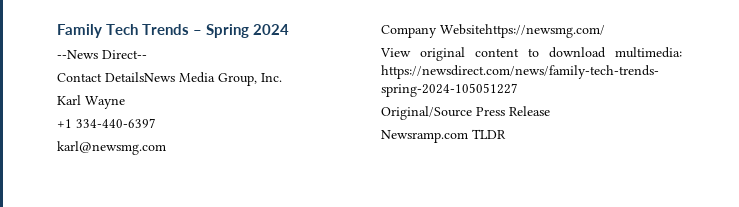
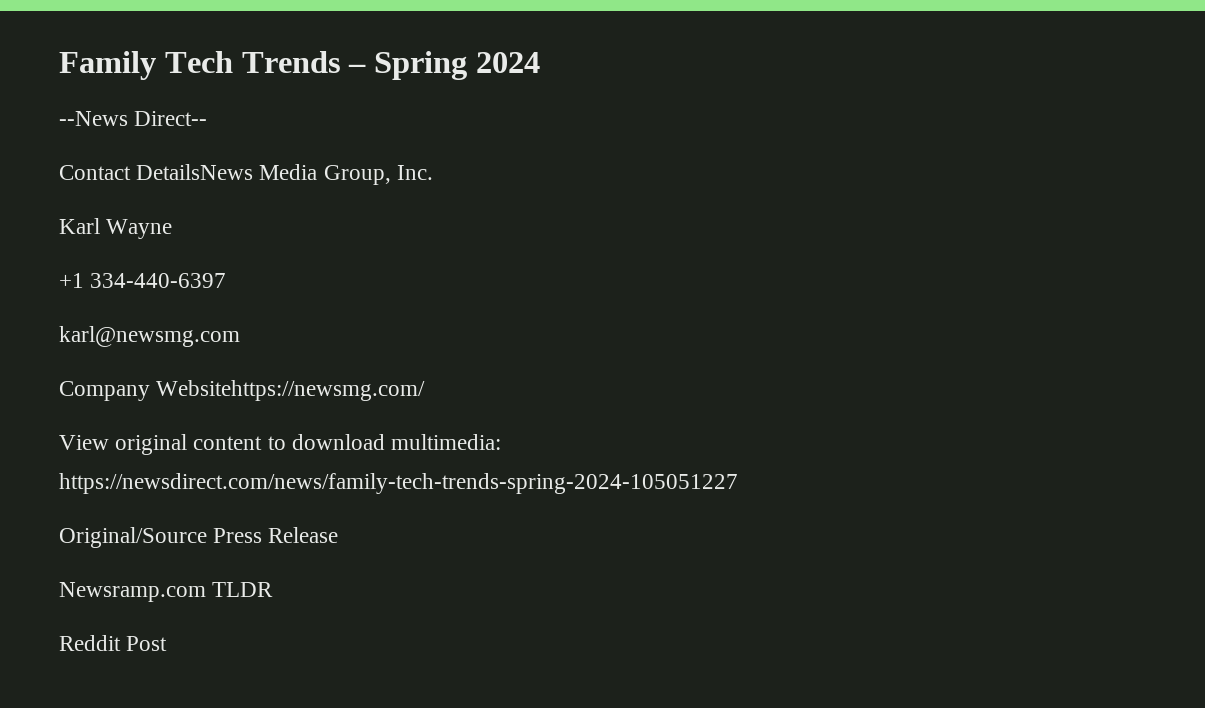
+ Reddit Post

